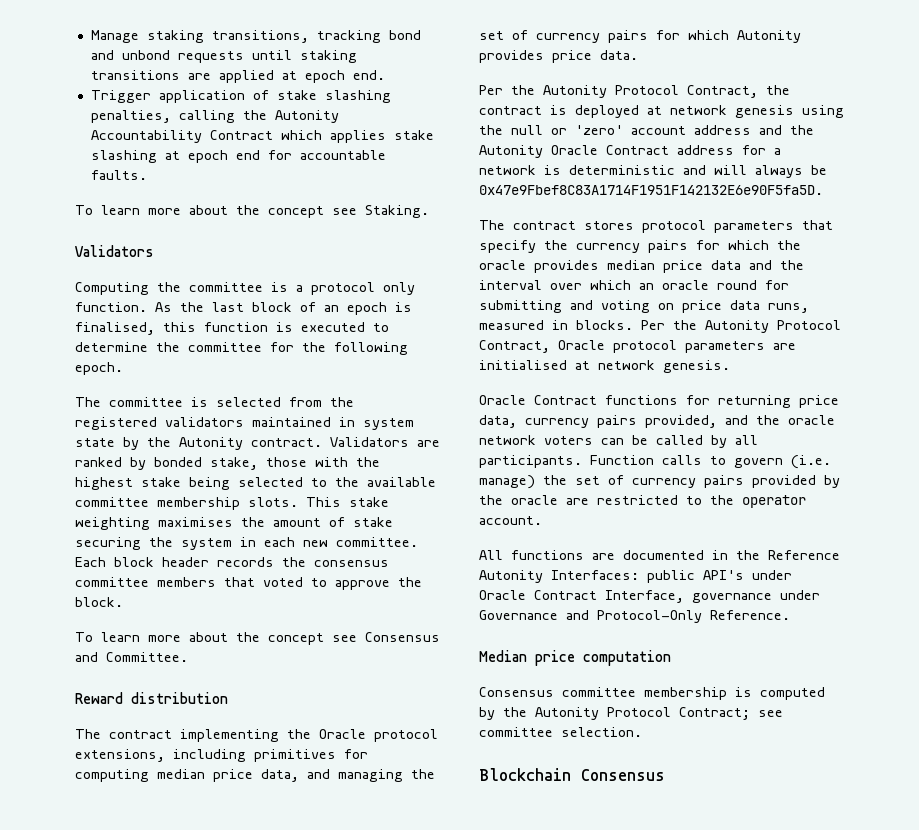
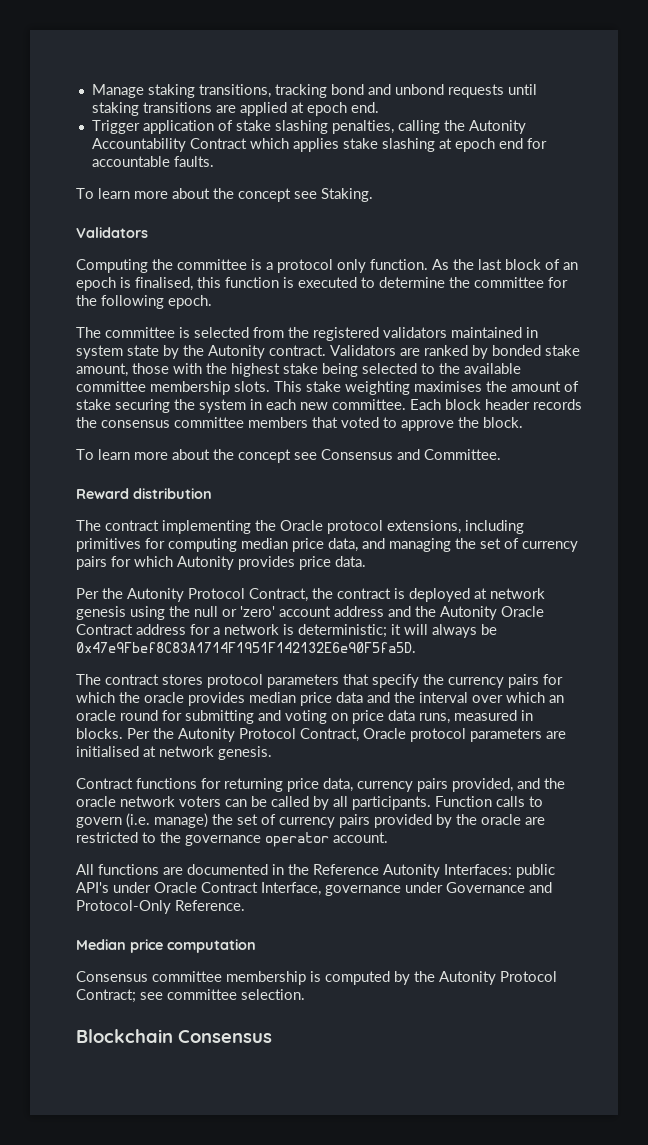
- Validators are ranked by bonded stake, those with the highest stake being selected to the available committee membership slots.
+ Validators are ranked by bonded stake amount, those with the highest stake being selected to the available committee membership slots.
- Per the Autonity Protocol Contract, the contract is deployed at network genesis using the null or 'zero' account address and the Autonity Oracle Contract address for a network is deterministic and will always be 0x47e9Fbef8C83A1714F1951F142132E6e90F5fa5D.
+ Per the Autonity Protocol Contract, the contract is deployed at network genesis using the null or 'zero' account address and the Autonity Oracle Contract address for a network is deterministic; it will always be 0x47e9Fbef8C83A1714F1951F142132E6e90F5fa5D.
- Oracle Contract functions for returning price data, currency pairs provided, and the oracle network voters can be called by all participants.
+ Contract functions for returning price data, currency pairs provided, and the oracle network voters can be called by all participants.
- Function calls to govern (i.e. manage) the set of currency pairs provided by the oracle are restricted to the operator account.
+ Function calls to govern (i.e. manage) the set of currency pairs provided by the oracle are restricted to the governance operator account.

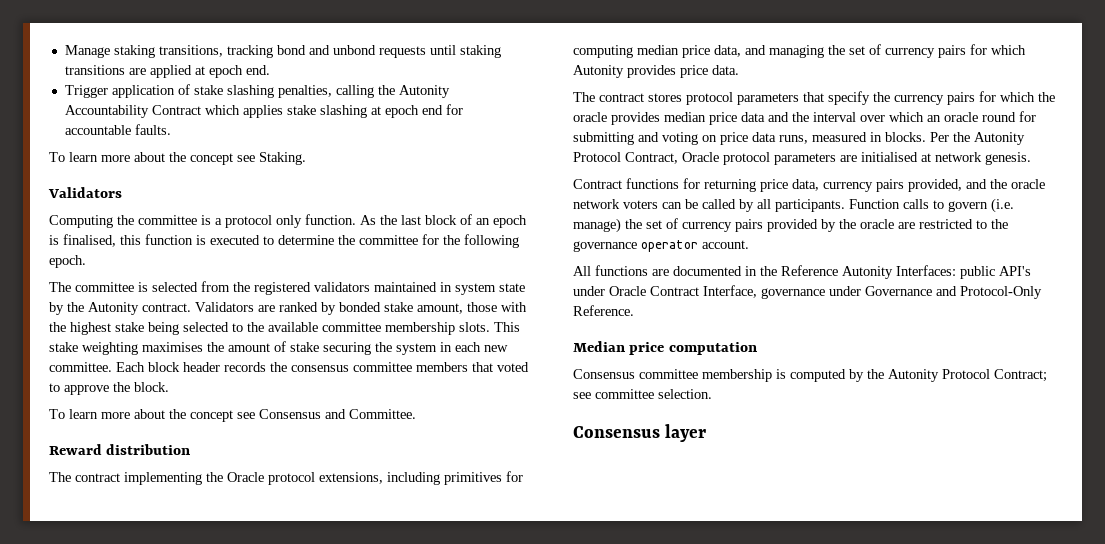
- Per the Autonity Protocol Contract, the contract is deployed at network genesis using the null or 'zero' account address and the Autonity Oracle Contract address for a network is deterministic; it will always be 0x47e9Fbef8C83A1714F1951F142132E6e90F5fa5D.
- Blockchain Consensus
+ Consensus layer

